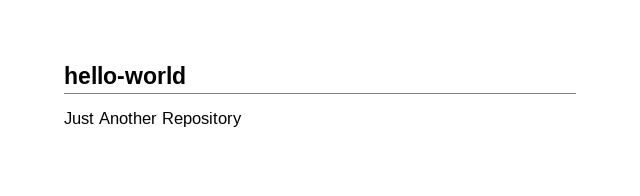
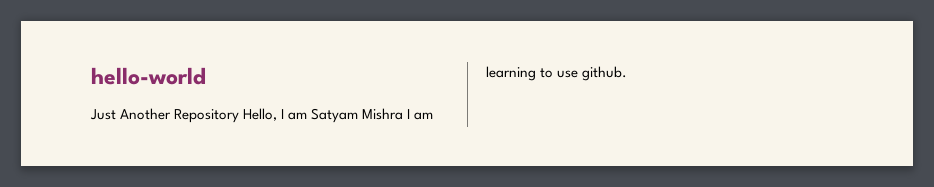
- Just Another Repository
+ Just Another Repository Hello, I am Satyam Mishra I am learning to use github.

